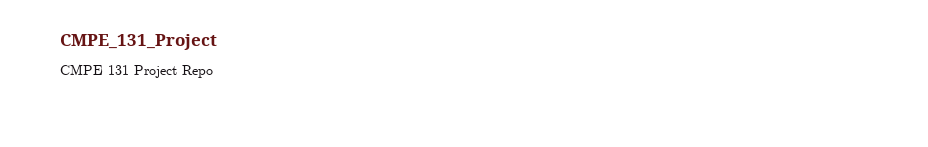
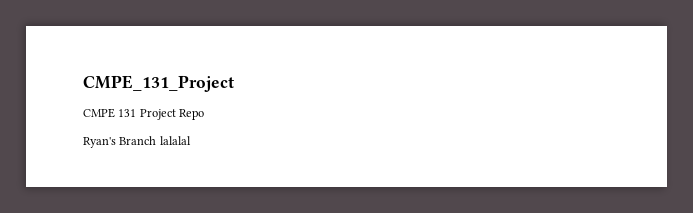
+ Ryan's Branch lalalal

